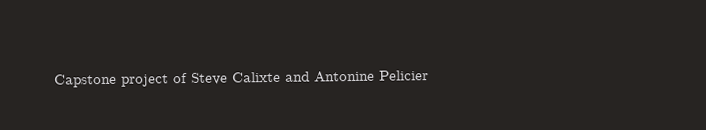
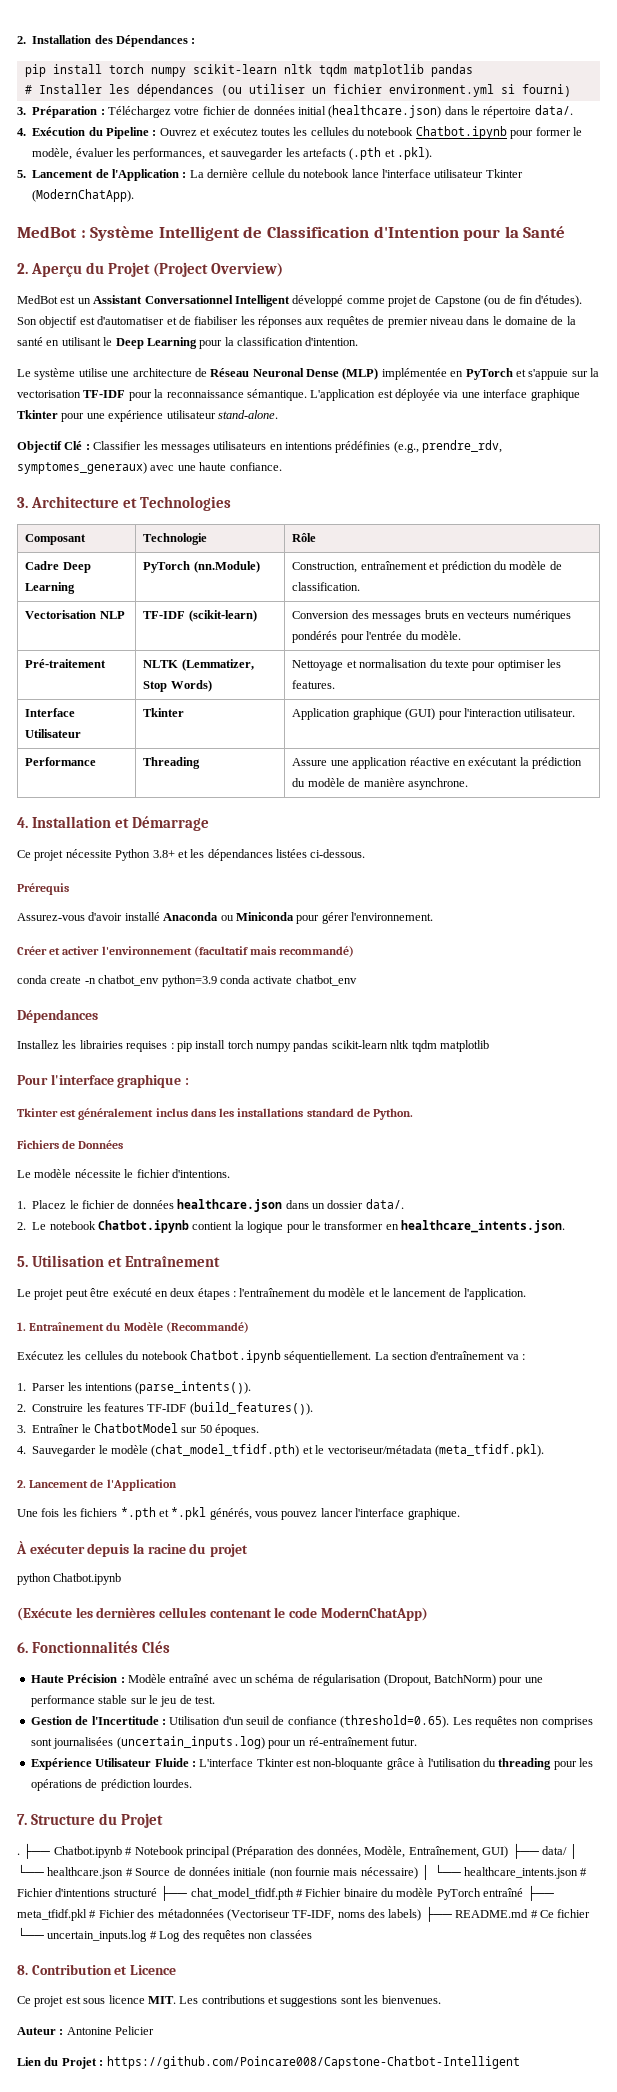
- Capstone project of Steve Calixte and Antonine Pelicier
+ 2. Installation des Dépendances :
+ pip install torch numpy scikit-learn nltk tqdm matplotlib pandas
+ # Installer les dépendances (ou utiliser un fichier environment.yml si fourni)
+ 3. Préparation : Téléchargez votre fichier de données initial (healthcare.json) dans le répertoire data/.
+ 4. Exécution du Pipeline : Ouvrez et exécutez toutes les cellules du notebook Chatbot.ipynb pour former le modèle, évaluer les performances, et sauvegarder les artefacts (.pth et .pkl).
+ 5. Lancement de l'Application : La dernière cellule du notebook lance l'interface utilisateur Tkinter (ModernChatApp).
+ MedBot : Système Intelligent de Classification d'Intention pour la Santé
+ 2. Aperçu du Projet (Project Overview)
+ MedBot est un Assistant Conversationnel Intelligent développé comme projet de Capstone (ou de fin d'études). Son objectif est d'automatiser et de fiabiliser les réponses aux requêtes de premier niveau dans le domaine de la santé en utilisant le Deep Learning pour la classification d'intention.
+ Le système utilise une architecture de Réseau Neuronal Dense (MLP) implémentée en PyTorch et s'appuie sur la vectorisation TF-IDF pour la reconnaissance sémantique. L'application est déployée via une interface graphique Tkinter pour une expérience utilisateur stand-alone.
+ Objectif Clé : Classifier les messages utilisateurs en intentions prédéfinies (e.g., prendre_rdv, symptomes_generaux) avec une haute confiance.
+ 3. Architecture et Technologies
+ Composant | Technologie | Rôle
+ Cadre Deep Learning | PyTorch (nn.Module) | Construction, entraînement et prédiction du modèle de classification.
+ Vectorisation NLP | TF-IDF (scikit-learn) | Conversion des messages bruts en vecteurs numériques pondérés pour l'entrée du modèle.
+ Pré-traitement | NLTK (Lemmatizer, Stop Words) | Nettoyage et normalisation du texte pour optimiser les features.
+ Interface Utilisateur | Tkinter | Application graphique (GUI) pour l'interaction utilisateur.
+ Performance | Threading | Assure une application réactive en exécutant la prédiction du modèle de manière asynchrone.
+ 4. Installation et Démarrage
+ Ce projet nécessite Python 3.8+ et les dépendances listées ci-dessous.
+ Prérequis
+ Assurez-vous d'avoir installé Anaconda ou Miniconda pour gérer l'environnement.
+ Créer et activer l'environnement (facultatif mais recommandé)
+ conda create -n chatbot_env python=3.9 conda activate chatbot_env
+ Dépendances
+ Installez les librairies requises : pip install torch numpy pandas scikit-learn nltk tqdm matplotlib
+ Pour l'interface graphique :
+ Tkinter est généralement inclus dans les installations standard de Python.
+ Fichiers de Données
+ Le modèle nécessite le fichier d'intentions.
+ 1. Placez le fichier de données healthcare.json dans un dossier data/.
+ 2. Le notebook Chatbot.ipynb contient la logique pour le transformer en healthcare_intents.json.
+ 5. Utilisation et Entraînement
+ Le projet peut être exécuté en deux étapes : l'entraînement du modèle et le lancement de l'application.
+ 1. Entraînement du Modèle (Recommandé)
+ Exécutez les cellules du notebook Chatbot.ipynb séquentiellement. La section d'entraînement va :
+ 1. Parser les intentions (parse_intents()).
+ 2. Construire les features TF-IDF (build_features()).
+ 3. Entraîner le ChatbotModel sur 50 époques.
+ 4. Sauvegarder le modèle (chat_model_tfidf.pth) et le vectoriseur/métadata (meta_tfidf.pkl).
+ 2. Lancement de l'Application
+ Une fois les fichiers *.pth et *.pkl générés, vous pouvez lancer l'interface graphique.
+ À exécuter depuis la racine du projet
+ python Chatbot.ipynb
+ (Exécute les dernières cellules contenant le code ModernChatApp)
+ 6. Fonctionnalités Clés
+ Haute Précision : Modèle entraîné avec un schéma de régularisation (Dropout, BatchNorm) pour une performance stable sur le jeu de test.
+ Gestion de l'Incertitude : Utilisation d'un seuil de confiance (threshold=0.65). Les requêtes non comprises sont journalisées (uncertain_inputs.log) pour un ré-entraînement futur.
+ Expérience Utilisateur Fluide : L'interface Tkinter est non-bloquante grâce à l'utilisation du threading pour les opérations de prédiction lourdes.
+ 7. Structure du Projet
+ . ├── Chatbot.ipynb # Notebook principal (Préparation des données, Modèle, Entraînement, GUI) ├── data/ │ └── healthcare.json # Source de données initiale (non fournie mais nécessaire) │ └── healthcare_intents.json # Fichier d'intentions structuré ├── chat_model_tfidf.pth # Fichier binaire du modèle PyTorch entraîné ├── meta_tfidf.pkl # Fichier des métadonnées (Vectoriseur TF-IDF, noms des labels) ├── README.md # Ce fichier └── uncertain_inputs.log # Log des requêtes non classées
+ 8. Contribution et Licence
+ Ce projet est sous licence MIT. Les contributions et suggestions sont les bienvenues.
+ Auteur : Antonine Pelicier
+ Lien du Projet : https://github.com/Poincare008/Capstone-Chatbot-Intelligent

